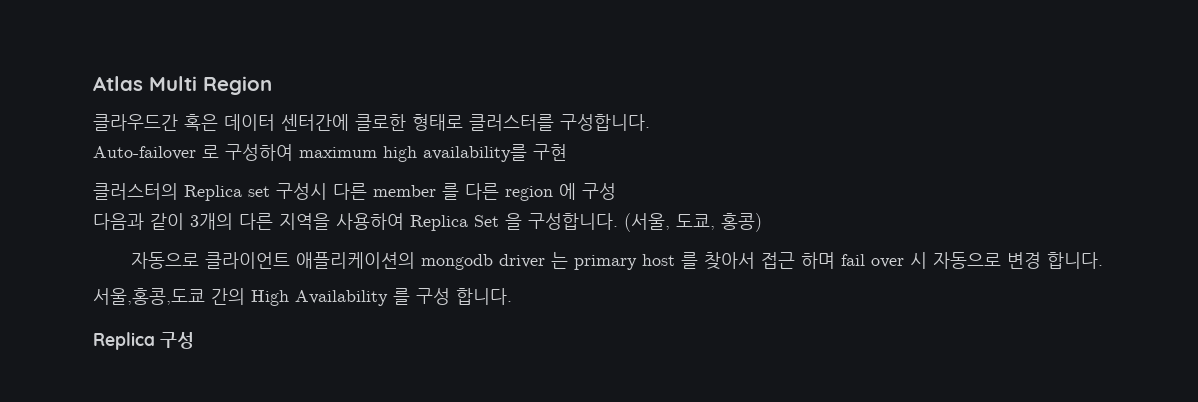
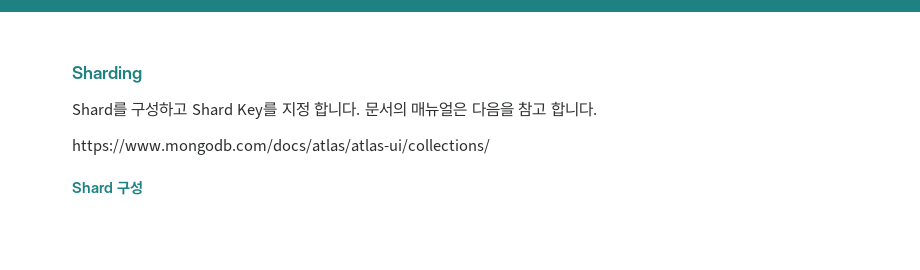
- Atlas Multi Region
- 클라우드간 혹은 데이터 센터간에 클로한 형태로 클러스터를 구성합니다.
- Auto-failover 로 구성하여 maximum high availability를 구현
- 클러스터의 Replica set 구성시 다른 member 를 다른 region 에 구성
- 다음과 같이 3개의 다른 지역을 사용하여 Replica Set 을 구성합니다. (서울, 도쿄, 홍콩)
- 자동으로 클라이언트 애플리케이션의 mongodb driver 는 primary host 를 찾아서 접근 하며 fail over 시 자동으로 변경 합니다.
- 서울,홍콩,도쿄 간의 High Availability 를 구성 합니다.
- Replica 구성
+ Sharding
+ Shard를 구성하고 Shard Key를 지정 합니다. 문서의 매뉴얼은 다음을 참고 합니다.
+ https://www.mongodb.com/docs/atlas/atlas-ui/collections/
+ Shard 구성

